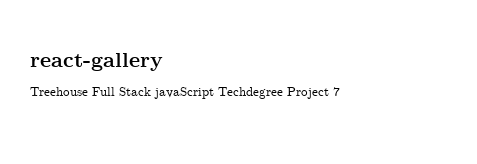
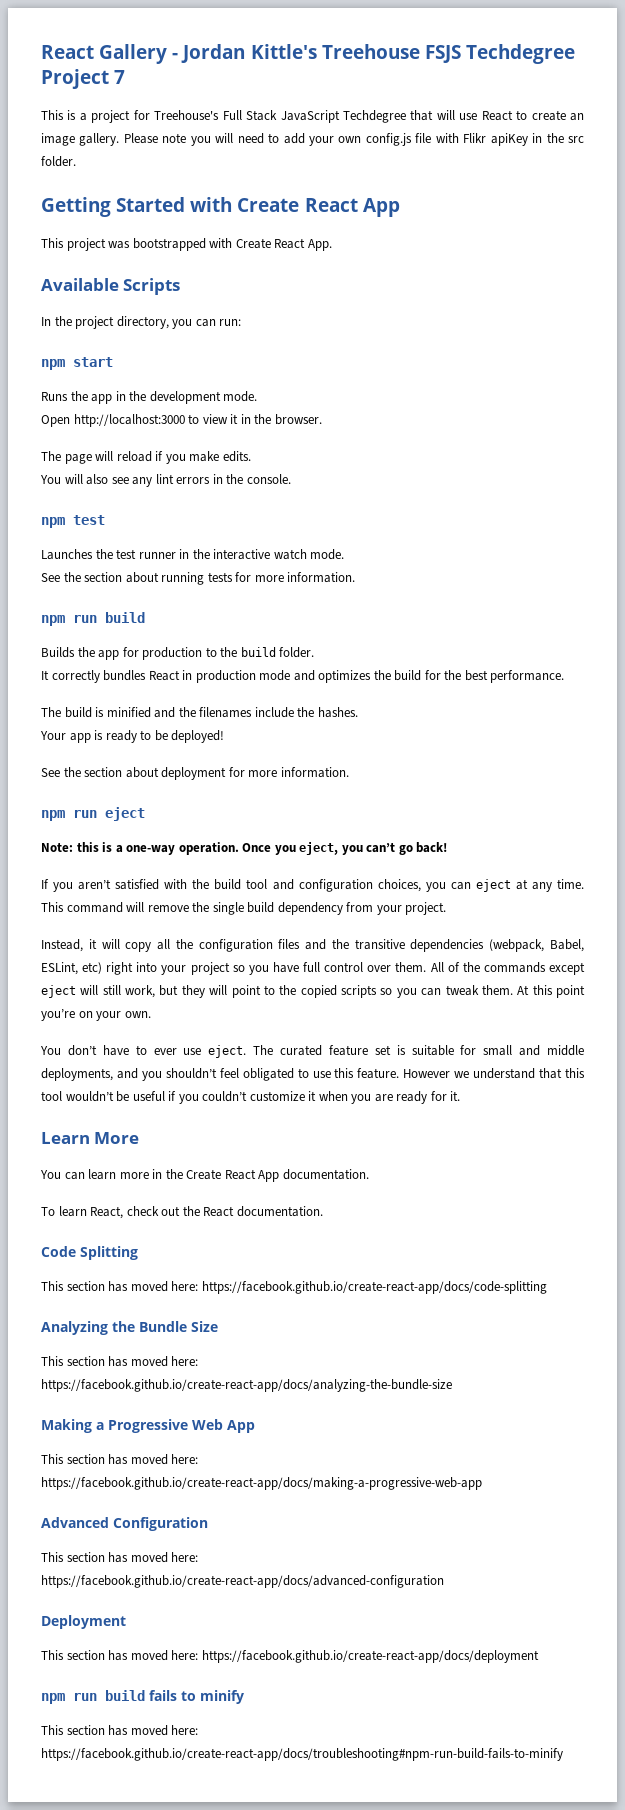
- react-gallery
- Treehouse Full Stack javaScript Techdegree Project 7
+ React Gallery - Jordan Kittle's Treehouse FSJS Techdegree Project 7
+ This is a project for Treehouse's Full Stack JavaScript Techdegree that will use React to create an image gallery. Please note you will need to add your own config.js file with Flikr apiKey in the src folder.
+ Getting Started with Create React App
+ This project was bootstrapped with Create React App.
+ Available Scripts
+ In the project directory, you can run:
+ npm start
+ Runs the app in the development mode.
+ Open http://localhost:3000 to view it in the browser.
+ The page will reload if you make edits.
+ You will also see any lint errors in the console.
+ npm test
+ Launches the test runner in the interactive watch mode.
+ See the section about running tests for more information.
+ npm run build
+ Builds the app for production to the build folder.
+ It correctly bundles React in production mode and optimizes the build for the best performance.
+ The build is minified and the filenames include the hashes.
+ Your app is ready to be deployed!
+ See the section about deployment for more information.
+ npm run eject
+ Note: this is a one-way operation. Once you eject, you can’t go back!
+ If you aren’t satisfied with the build tool and configuration choices, you can eject at any time. This command will remove the single build dependency from your project.
+ Instead, it will copy all the configuration files and the transitive dependencies (webpack, Babel, ESLint, etc) right into your project so you have full control over them. All of the commands except eject will still work, but they will point to the copied scripts so you can tweak them. At this point you’re on your own.
+ You don’t have to ever use eject. The curated feature set is suitable for small and middle deployments, and you shouldn’t feel obligated to use this feature. However we understand that this tool wouldn’t be useful if you couldn’t customize it when you are ready for it.
+ Learn More
+ You can learn more in the Create React App documentation.
+ To learn React, check out the React documentation.
+ Code Splitting
+ This section has moved here: https://facebook.github.io/create-react-app/docs/code-splitting
+ Analyzing the Bundle Size
+ This section has moved here: https://facebook.github.io/create-react-app/docs/analyzing-the-bundle-size
+ Making a Progressive Web App
+ This section has moved here: https://facebook.github.io/create-react-app/docs/making-a-progressive-web-app
+ Advanced Configuration
+ This section has moved here: https://facebook.github.io/create-react-app/docs/advanced-configuration
+ Deployment
+ This section has moved here: https://facebook.github.io/create-react-app/docs/deployment
+ npm run build fails to minify
+ This section has moved here: https://facebook.github.io/create-react-app/docs/troubleshooting#npm-run-build-fails-to-minify

